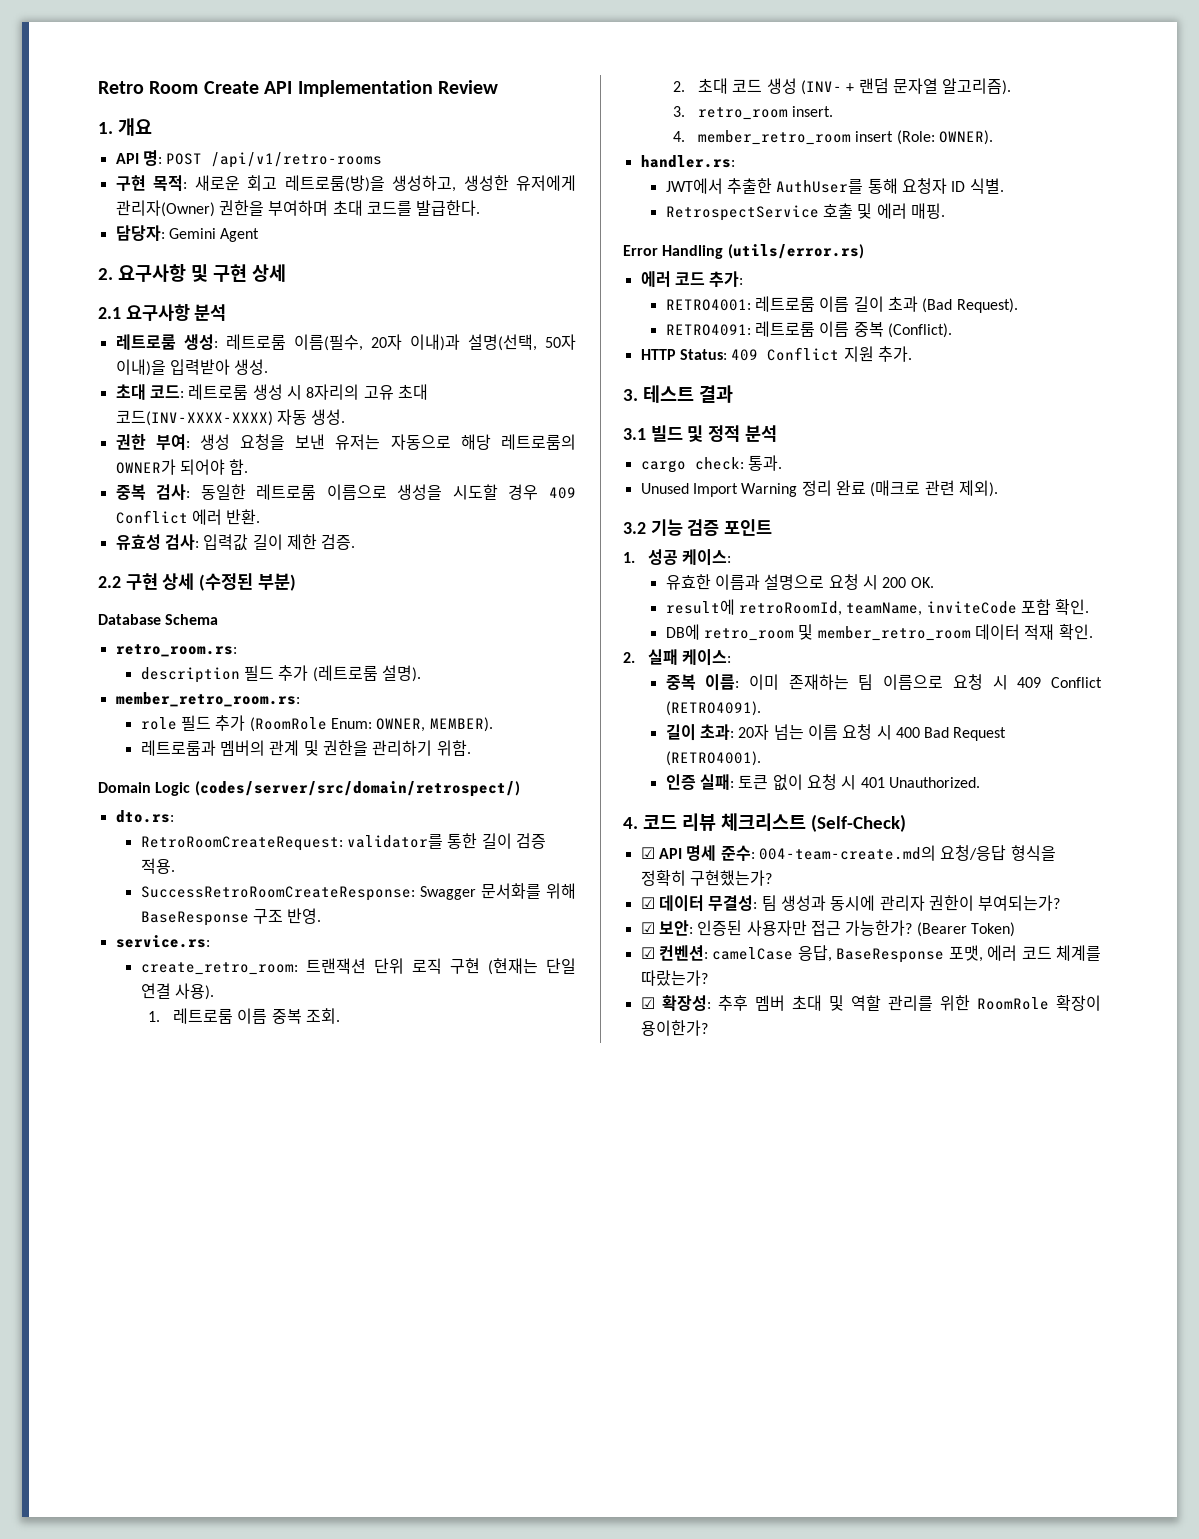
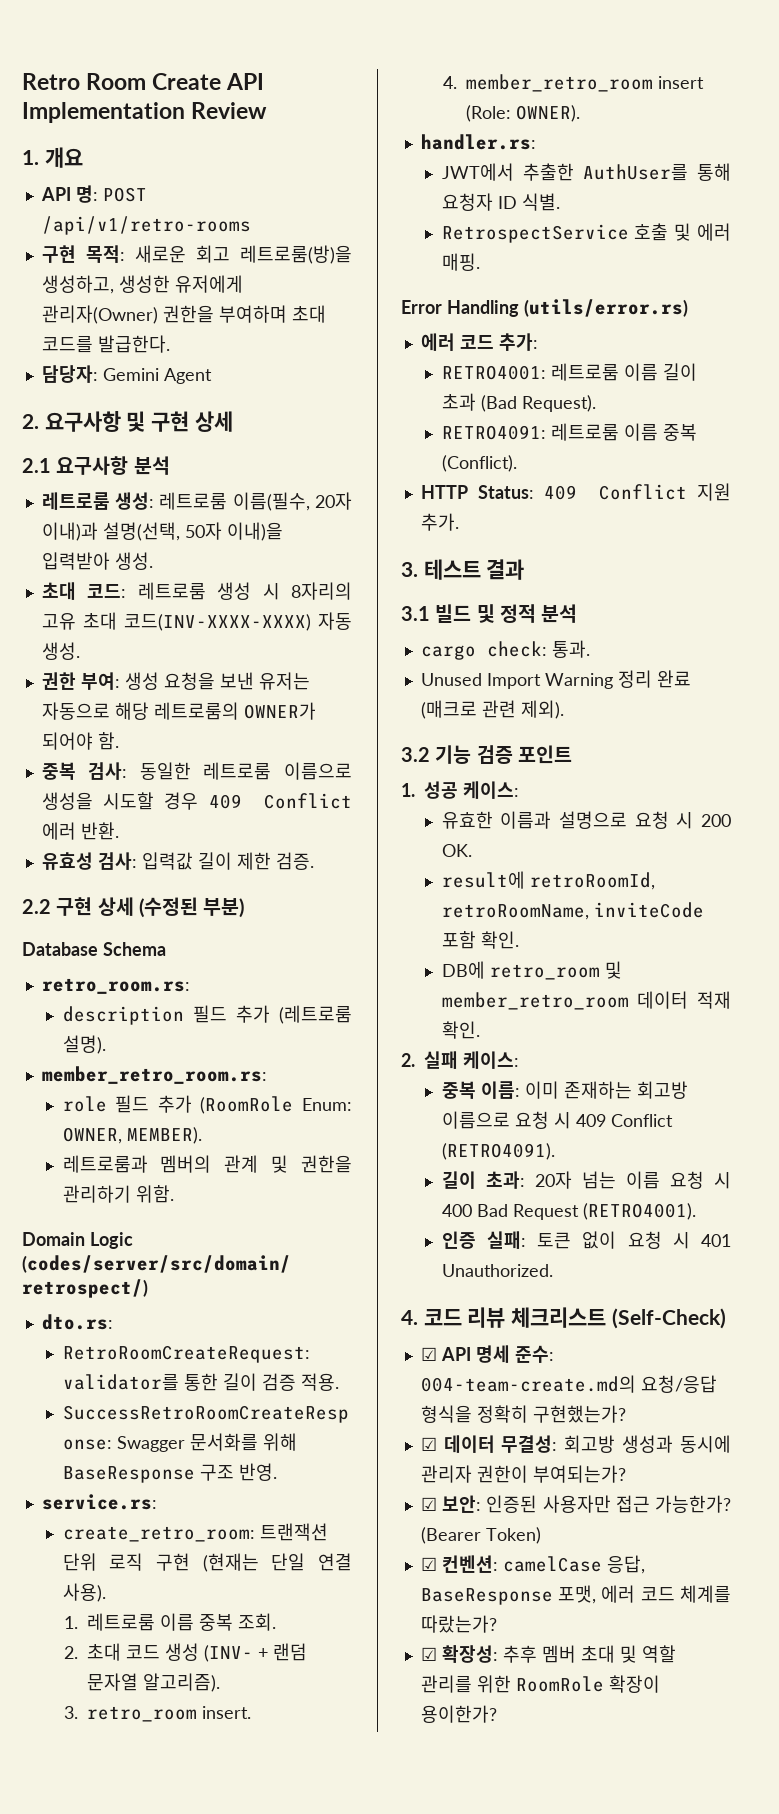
- result에 retroRoomId, teamName, inviteCode 포함 확인.
+ result에 retroRoomId, retroRoomName, inviteCode 포함 확인.
- 중복 이름: 이미 존재하는 팀 이름으로 요청 시 409 Conflict (RETRO4091).
+ 중복 이름: 이미 존재하는 회고방 이름으로 요청 시 409 Conflict (RETRO4091).
- ☑ 데이터 무결성: 팀 생성과 동시에 관리자 권한이 부여되는가?
+ ☑ 데이터 무결성: 회고방 생성과 동시에 관리자 권한이 부여되는가?

